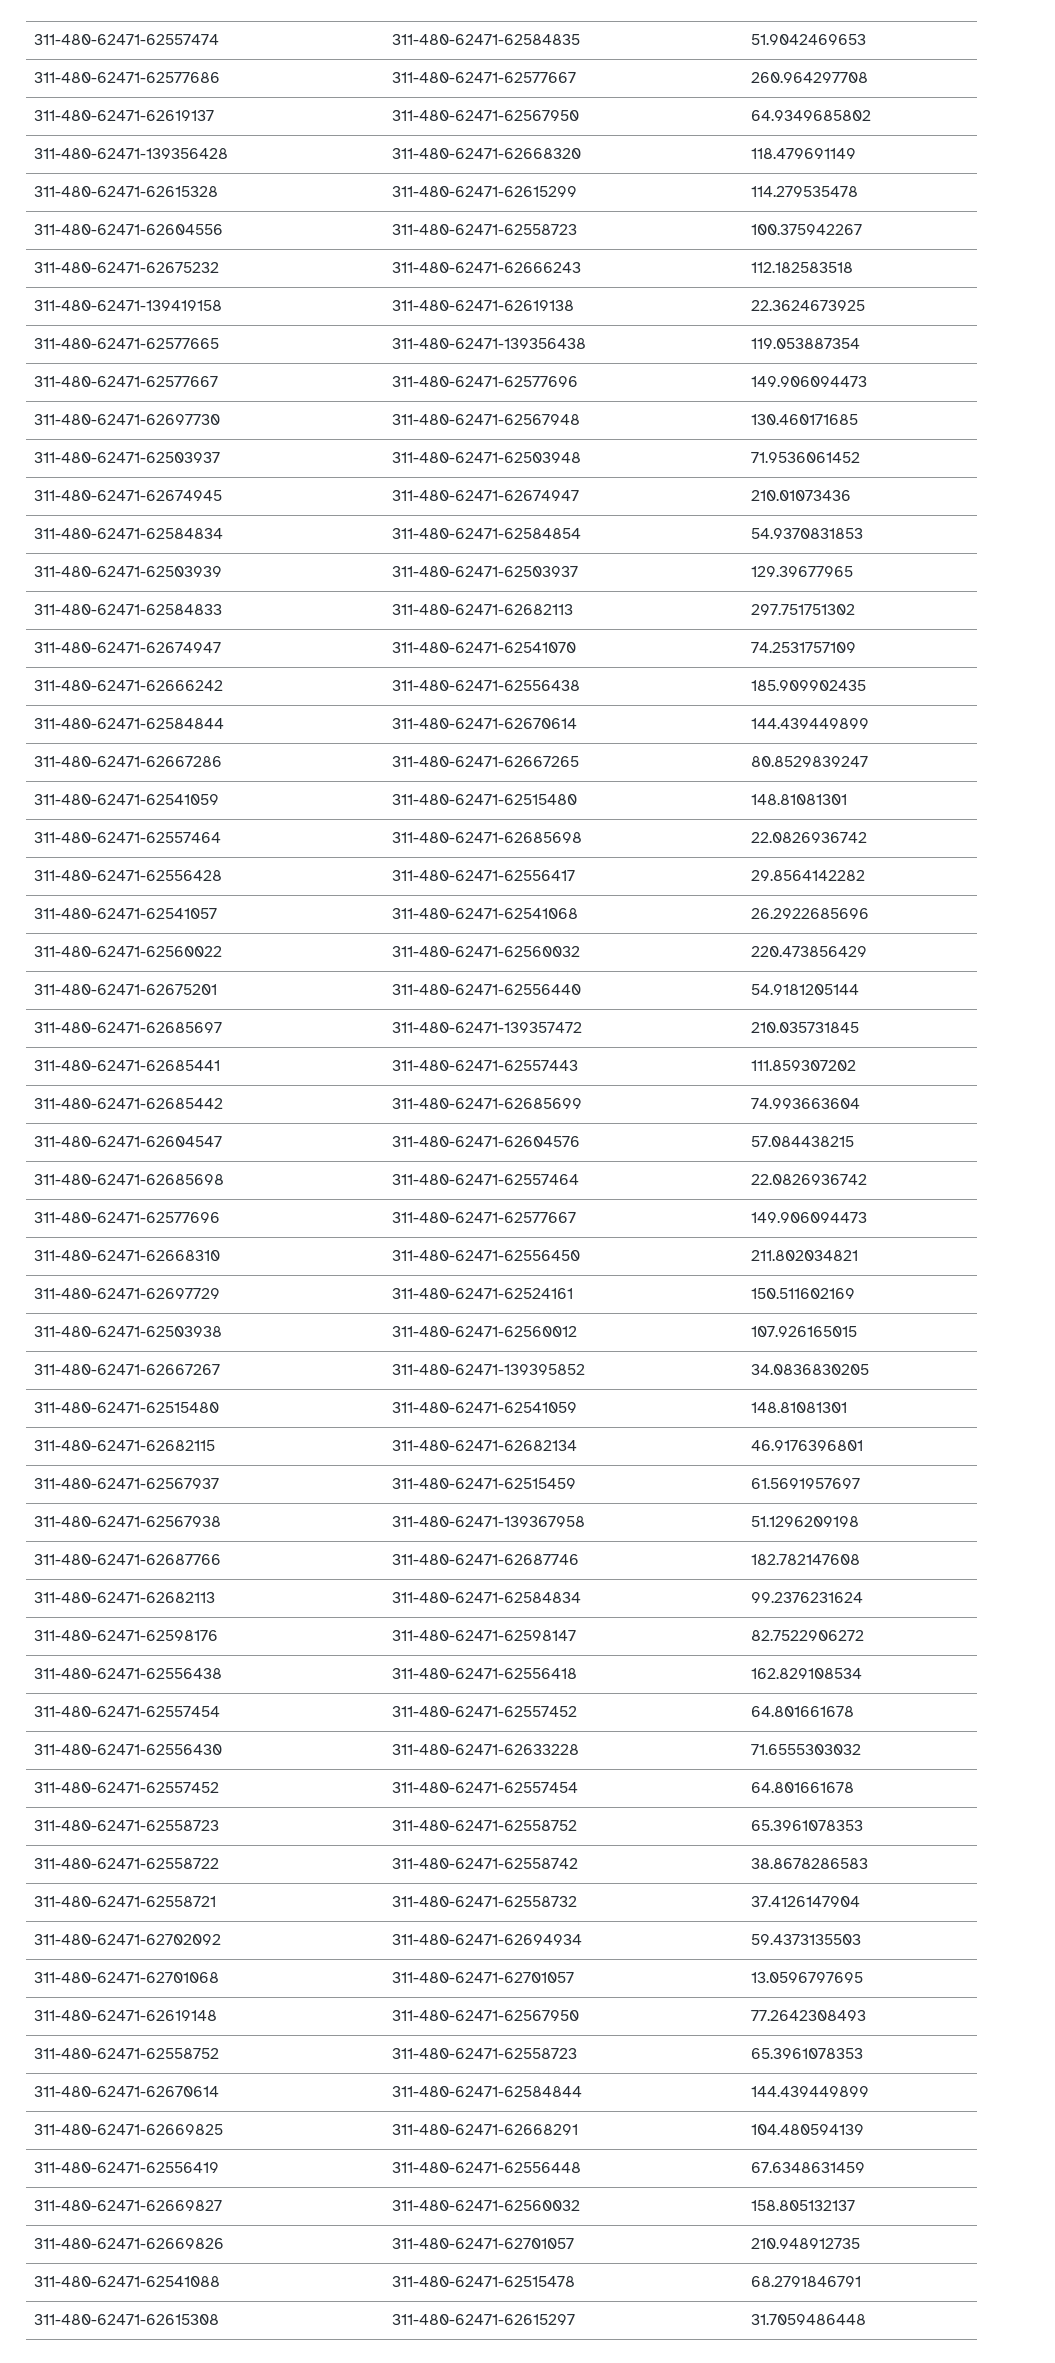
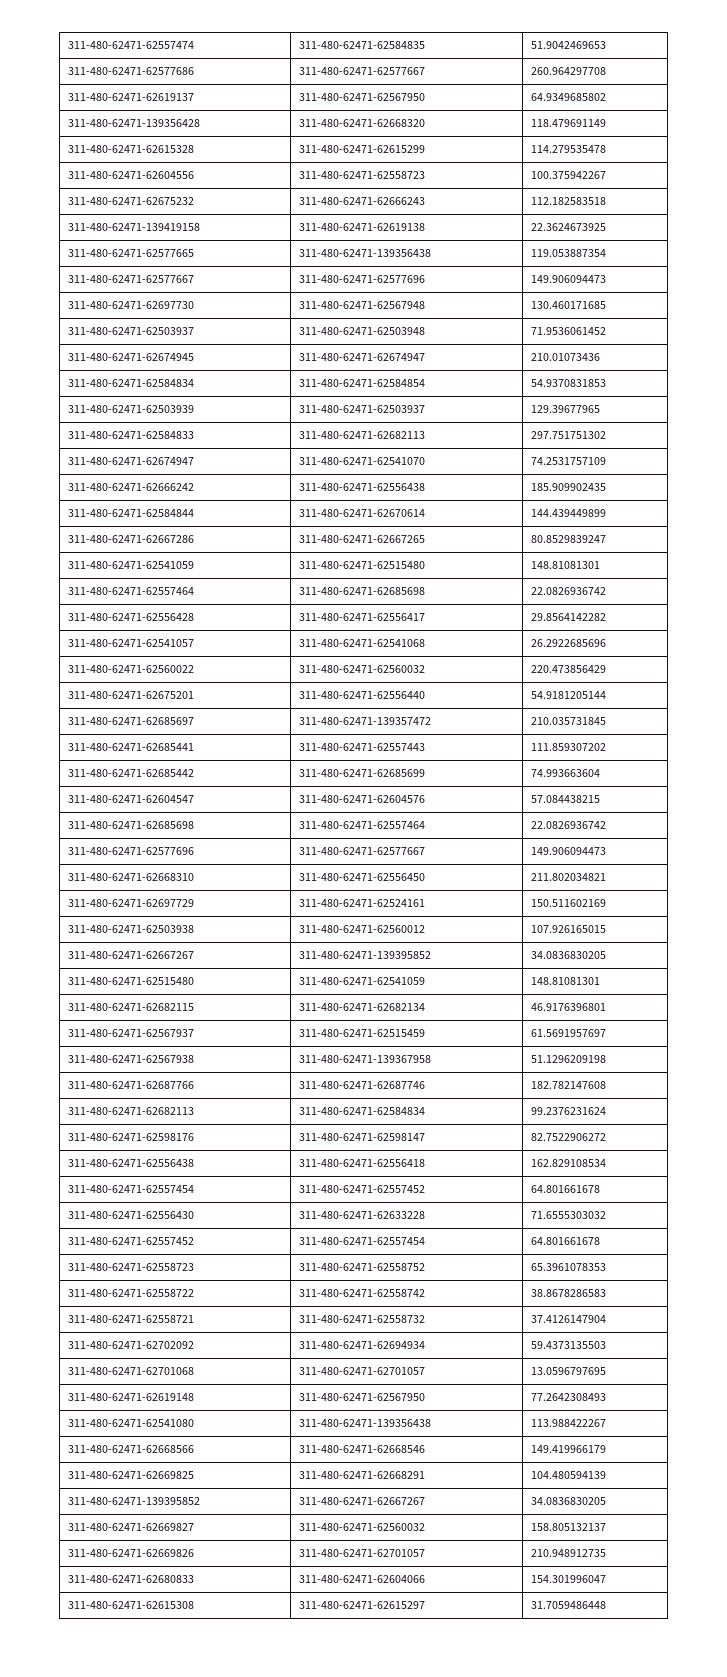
- 311-480-62471-62558752 | 311-480-62471-62558723 | 65.3961078353
- 311-480-62471-62670614 | 311-480-62471-62584844 | 144.439449899
+ 311-480-62471-62541080 | 311-480-62471-139356438 | 113.988422267
+ 311-480-62471-62668566 | 311-480-62471-62668546 | 149.419966179
- 311-480-62471-62556419 | 311-480-62471-62556448 | 67.6348631459
+ 311-480-62471-139395852 | 311-480-62471-62667267 | 34.0836830205
- 311-480-62471-62541088 | 311-480-62471-62515478 | 68.2791846791
+ 311-480-62471-62680833 | 311-480-62471-62604066 | 154.301996047

